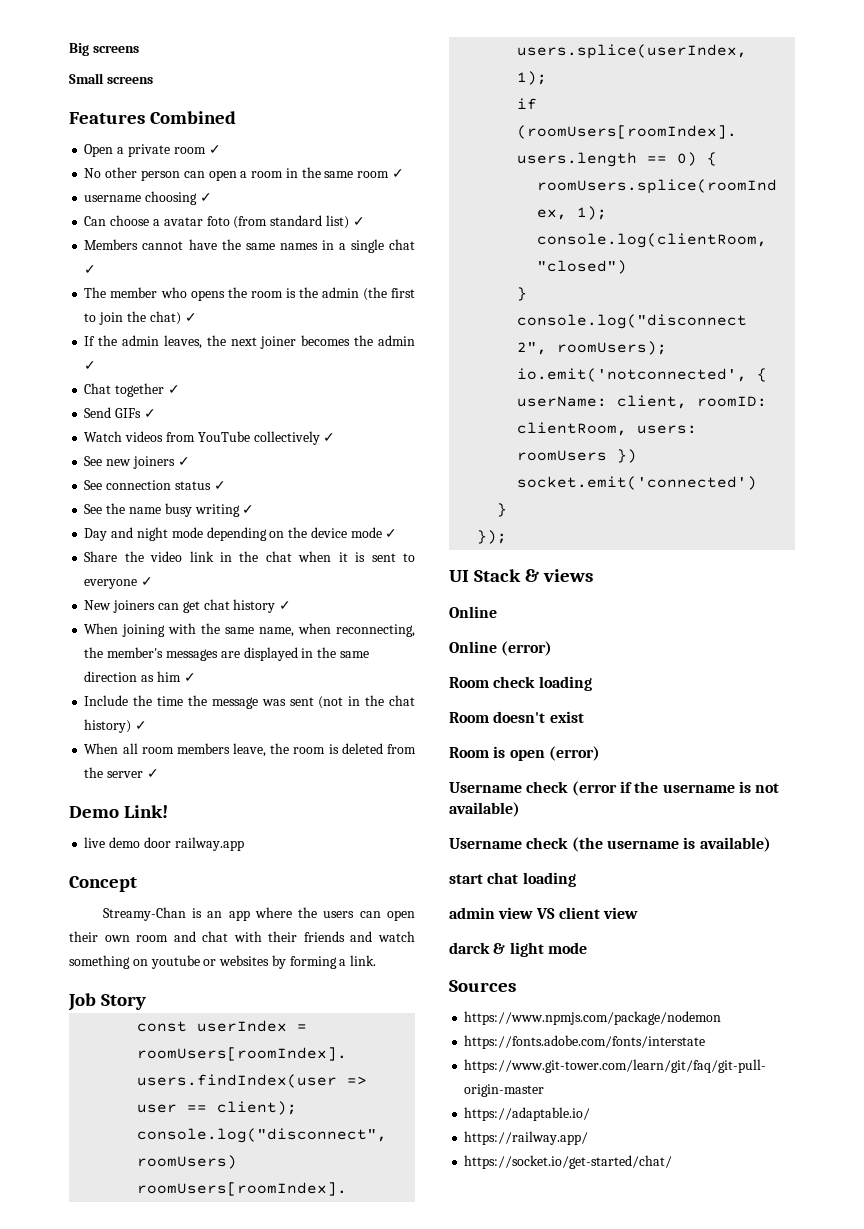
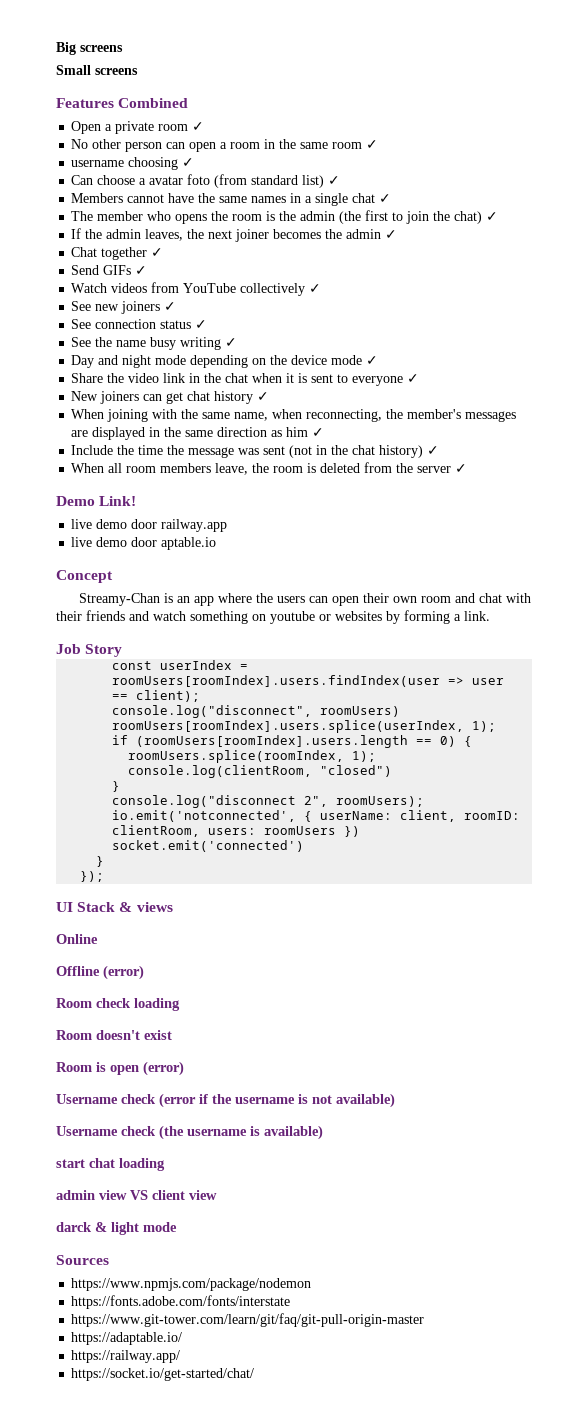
+ live demo door aptable.io
- Online (error)
+ Offline (error)

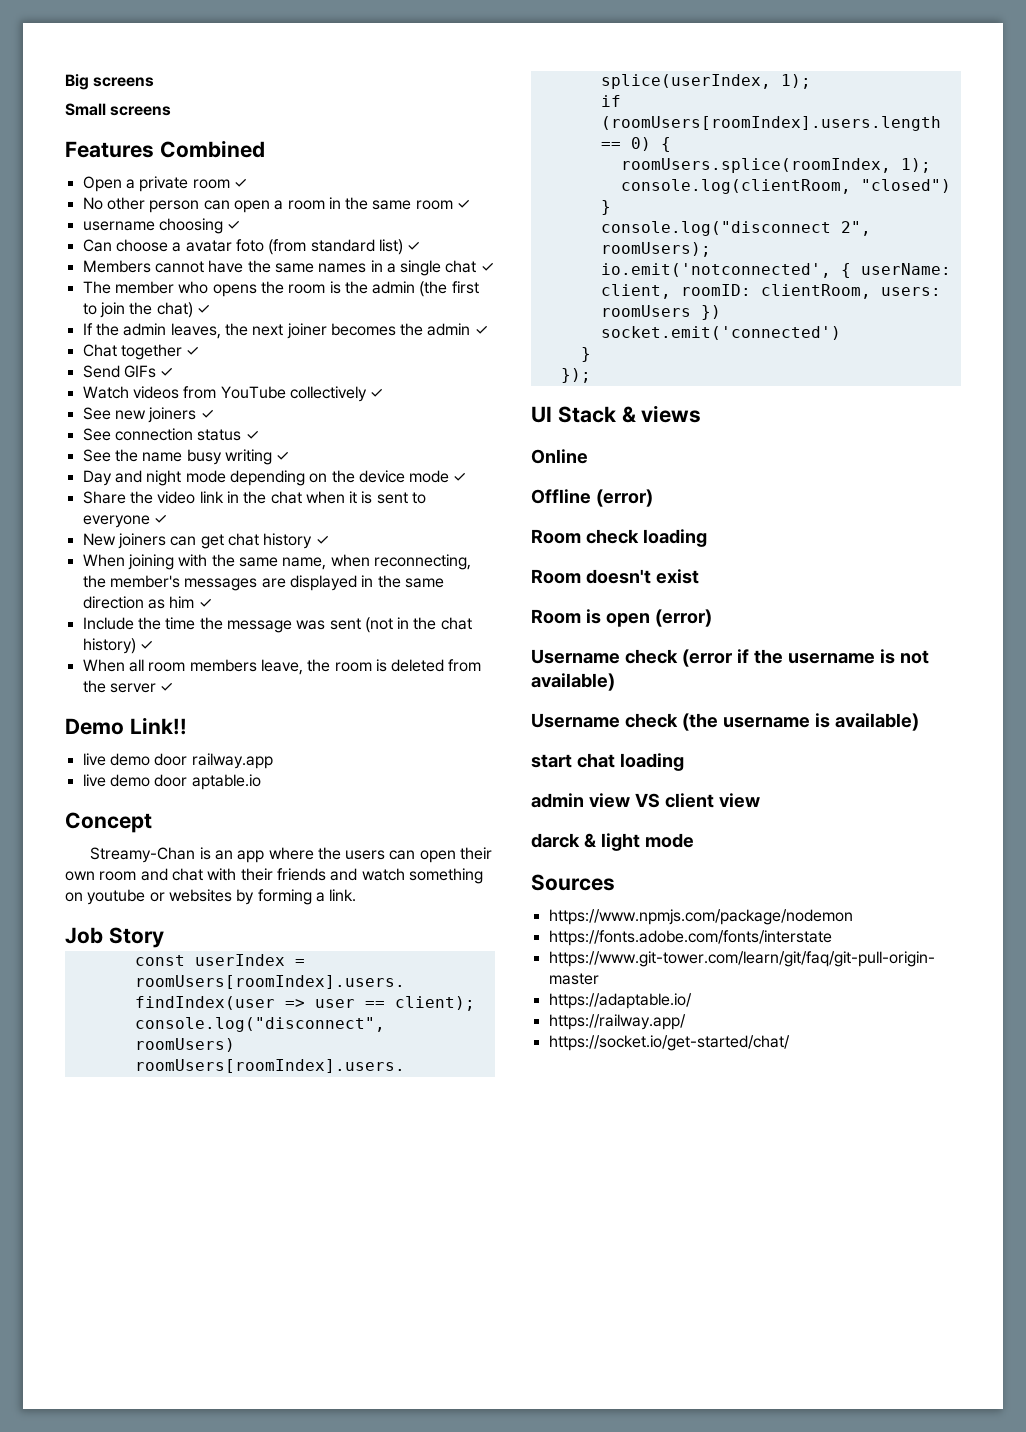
- Demo Link!
+ Demo Link!!

